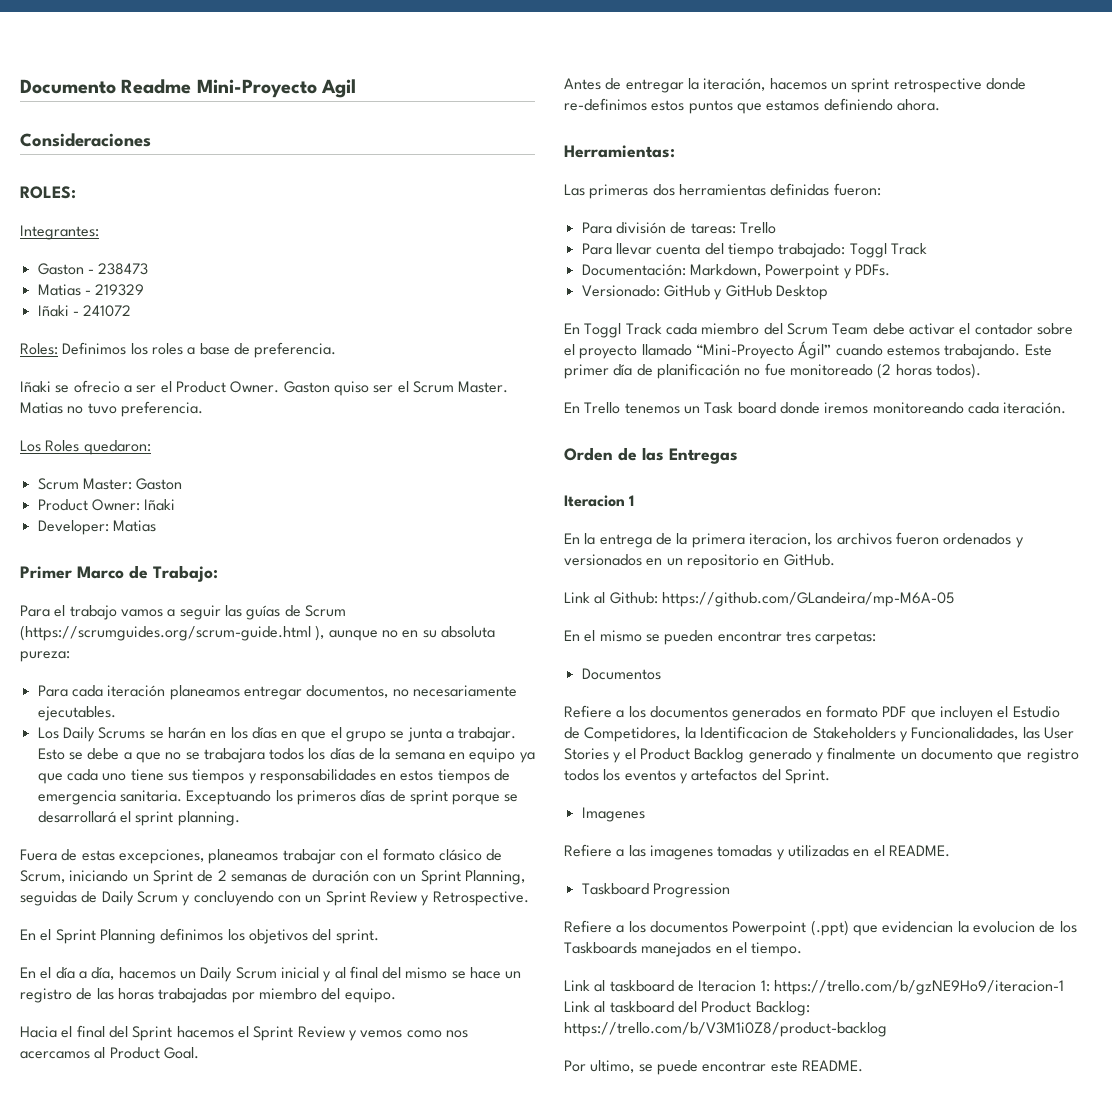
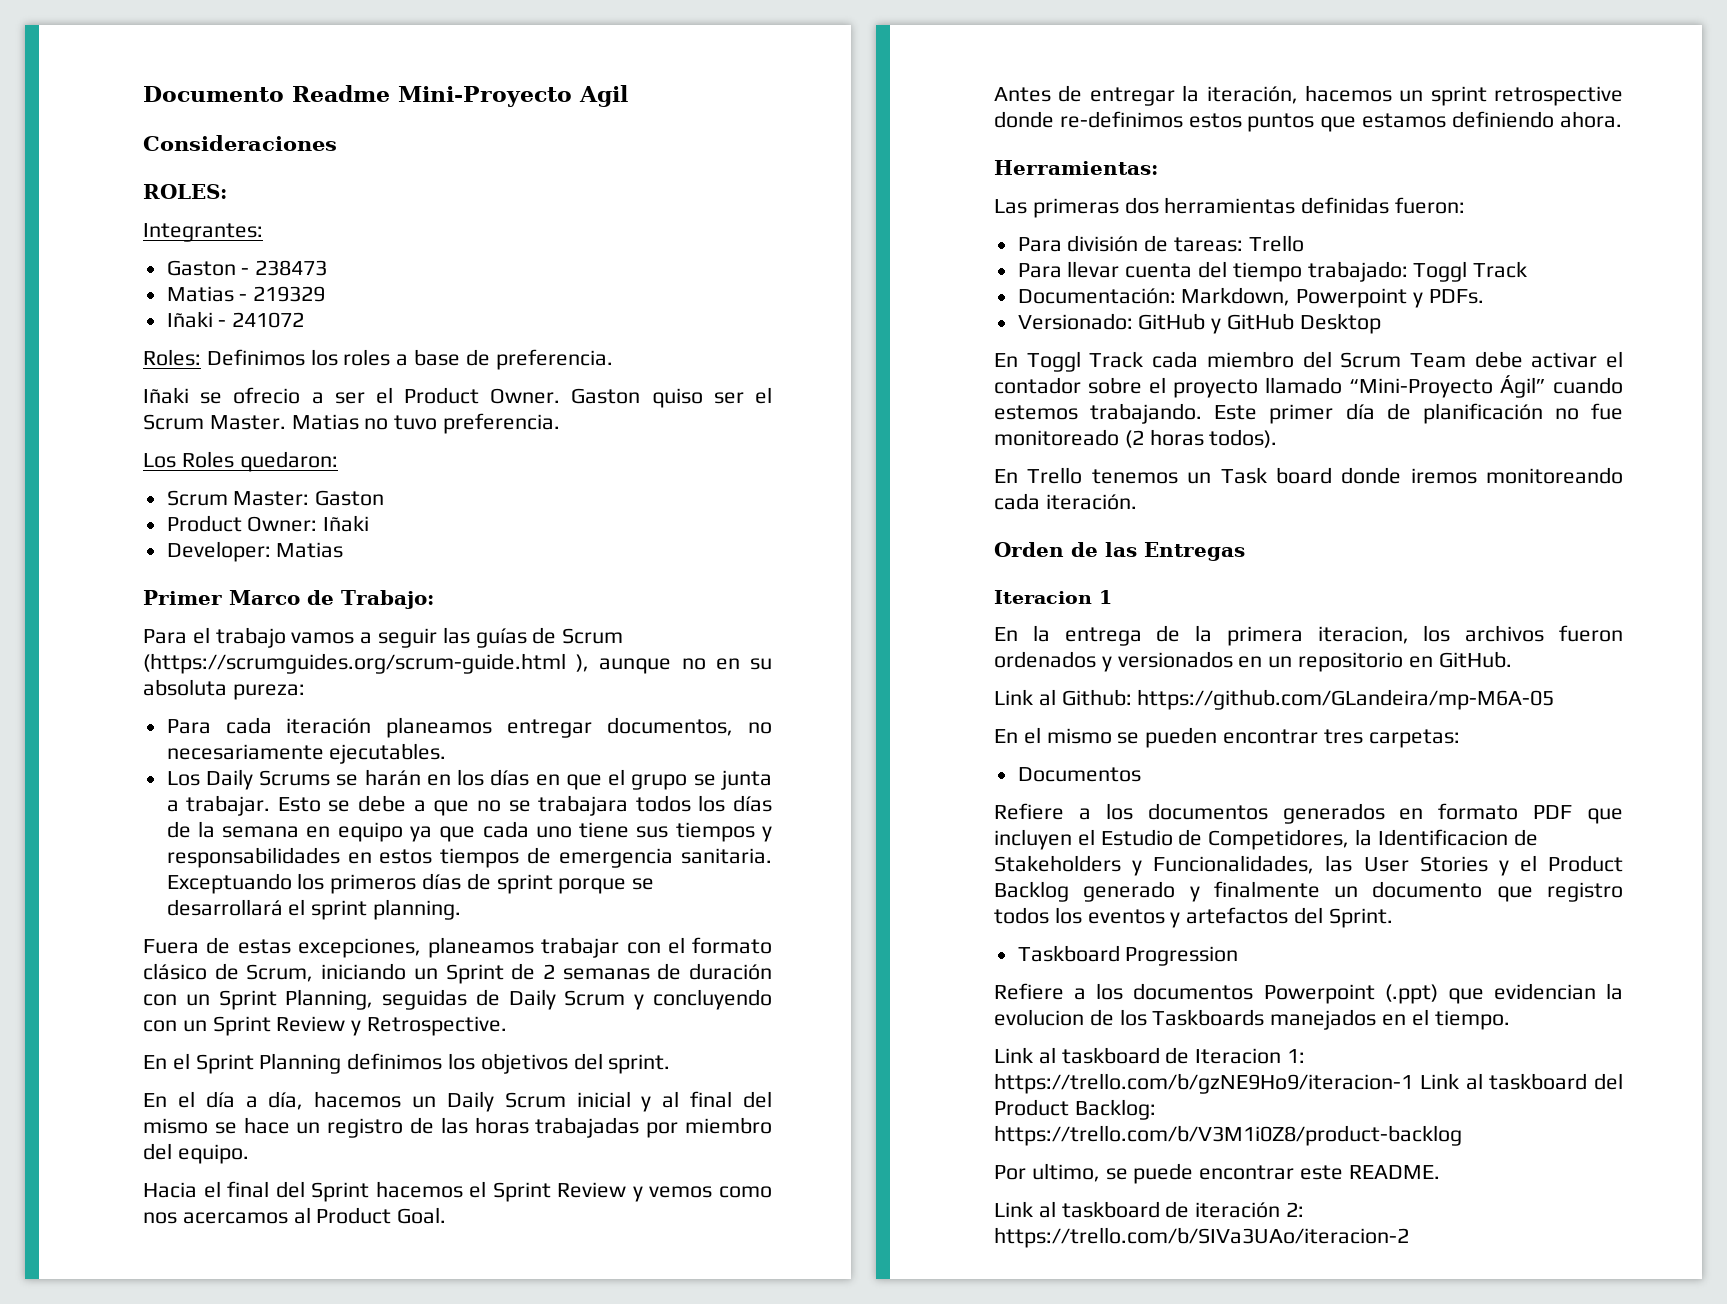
- Imagenes
- Refiere a las imagenes tomadas y utilizadas en el README.
+ Link al taskboard de iteración 2: https://trello.com/b/SIVa3UAo/iteracion-2

